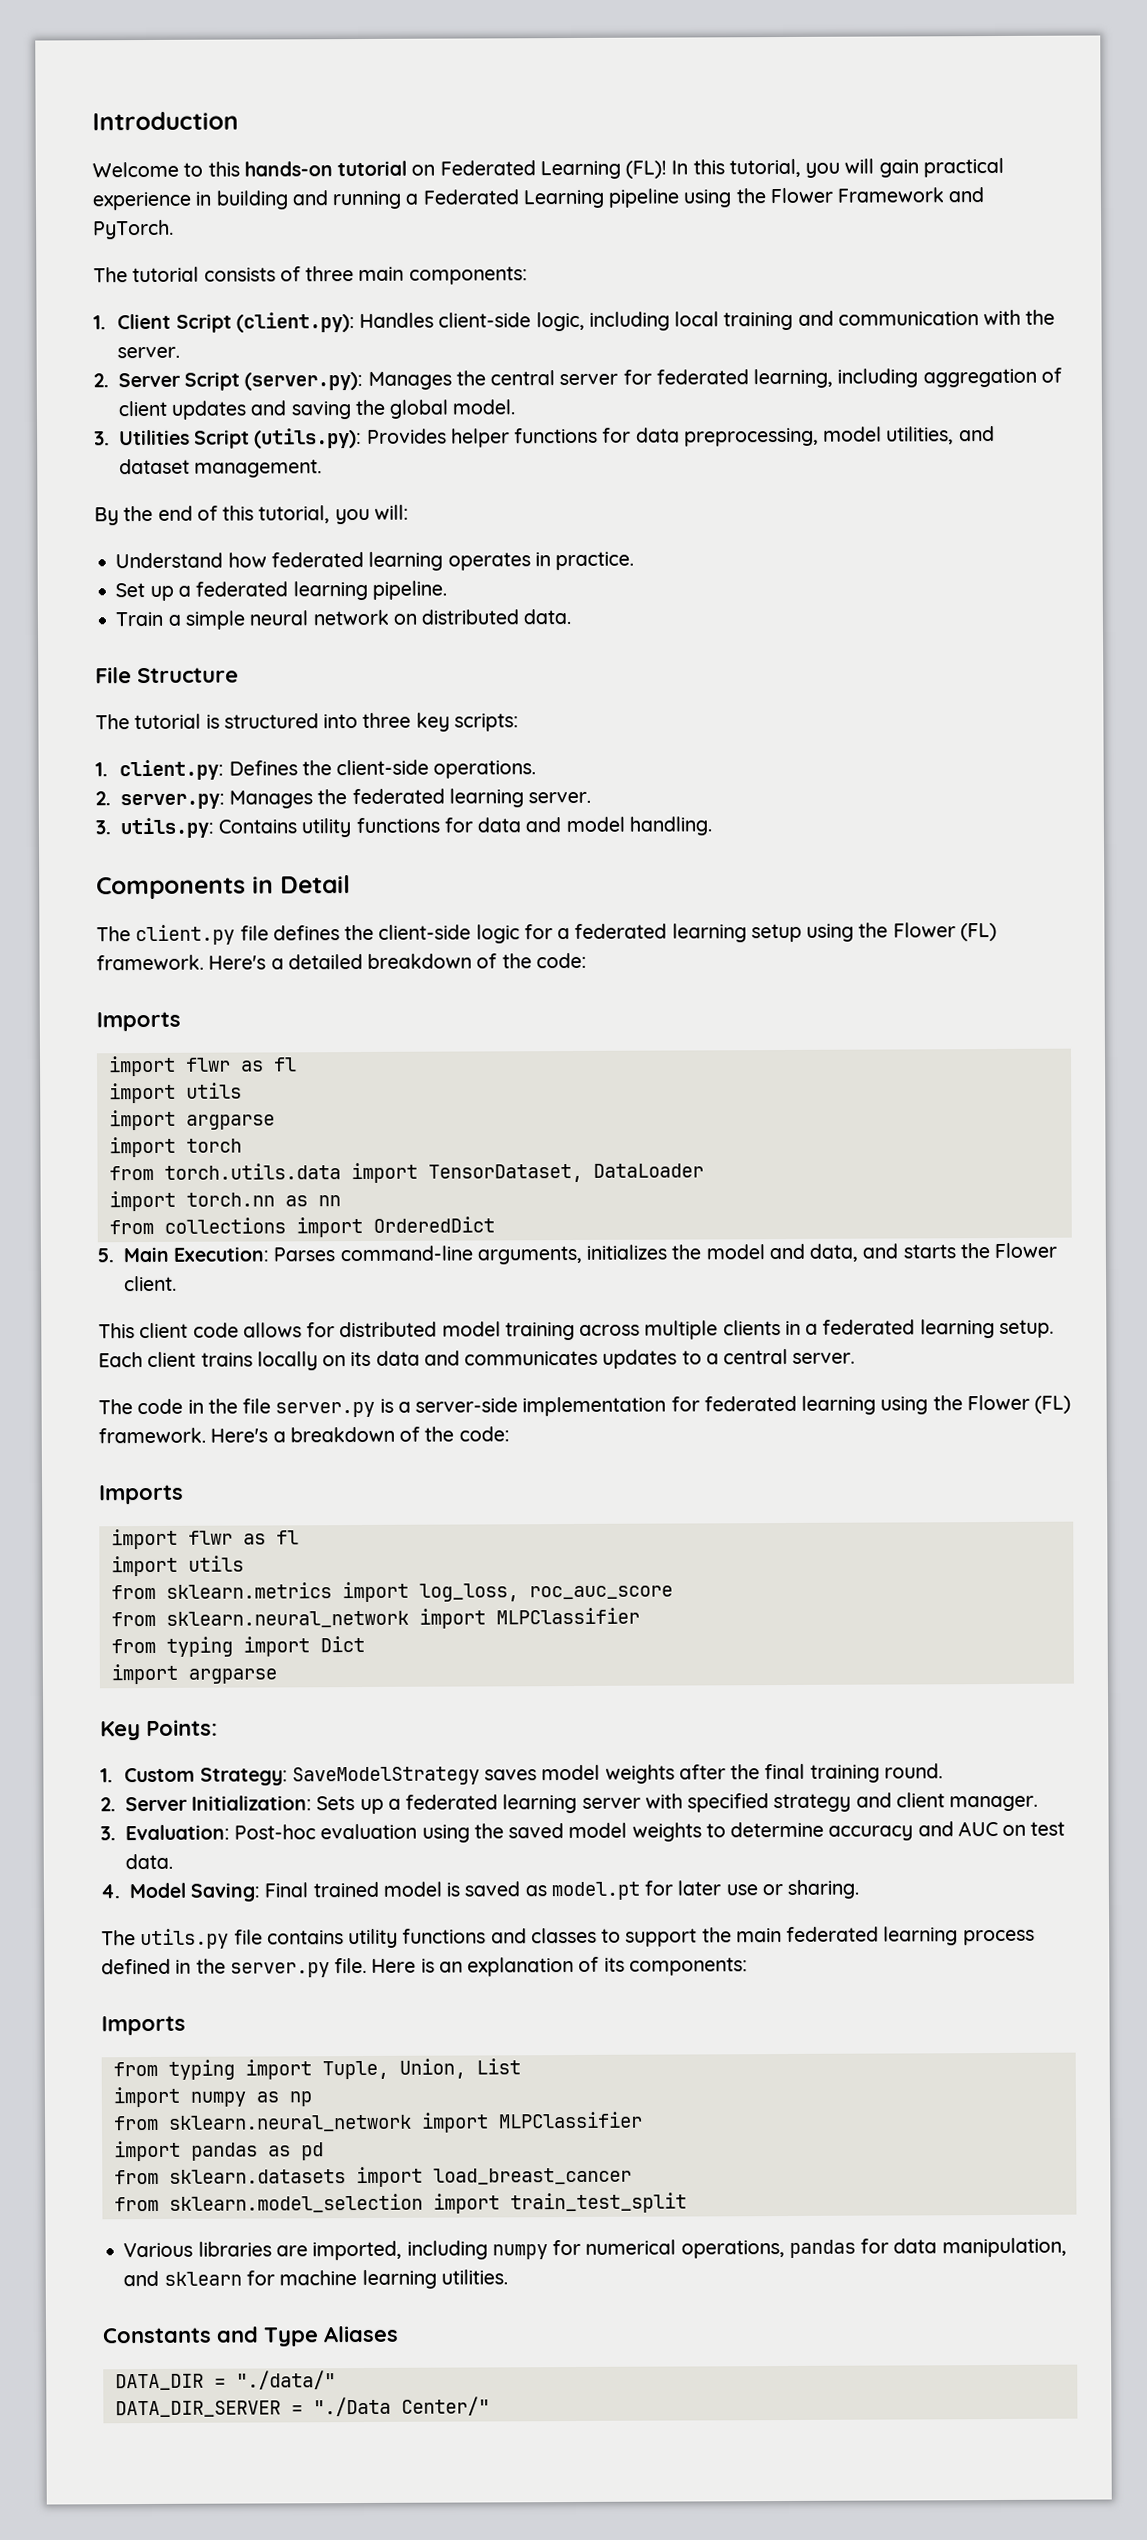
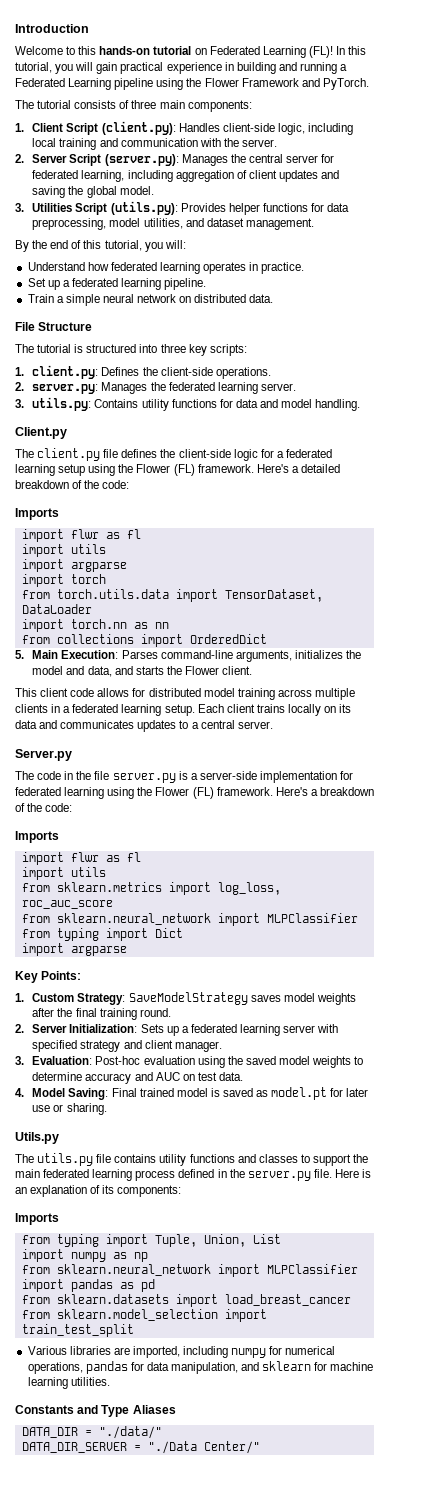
- Components in Detail
+ Client.py
+ Server.py
+ Utils.py

